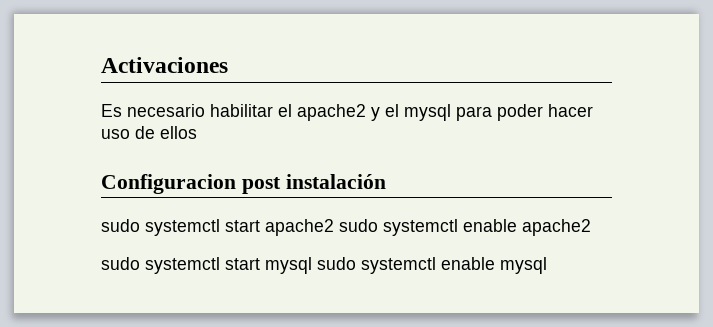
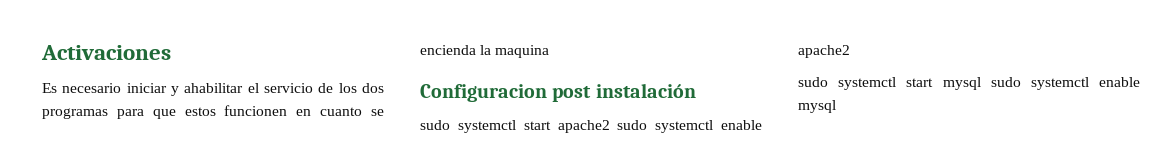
- Es necesario habilitar el apache2 y el mysql para poder hacer uso de ellos
+ Es necesario iniciar y ahabilitar el servicio de los dos programas para que estos funcionen en cuanto se encienda la maquina

